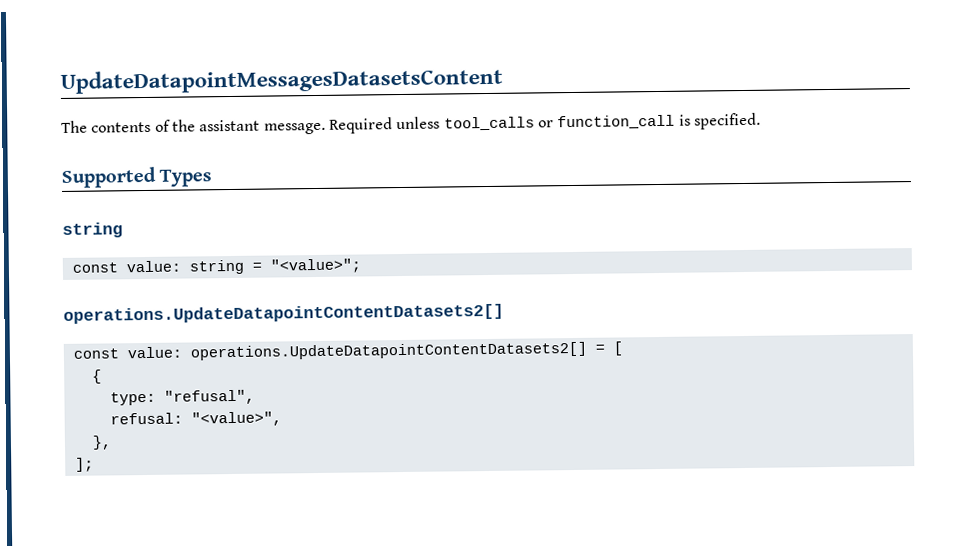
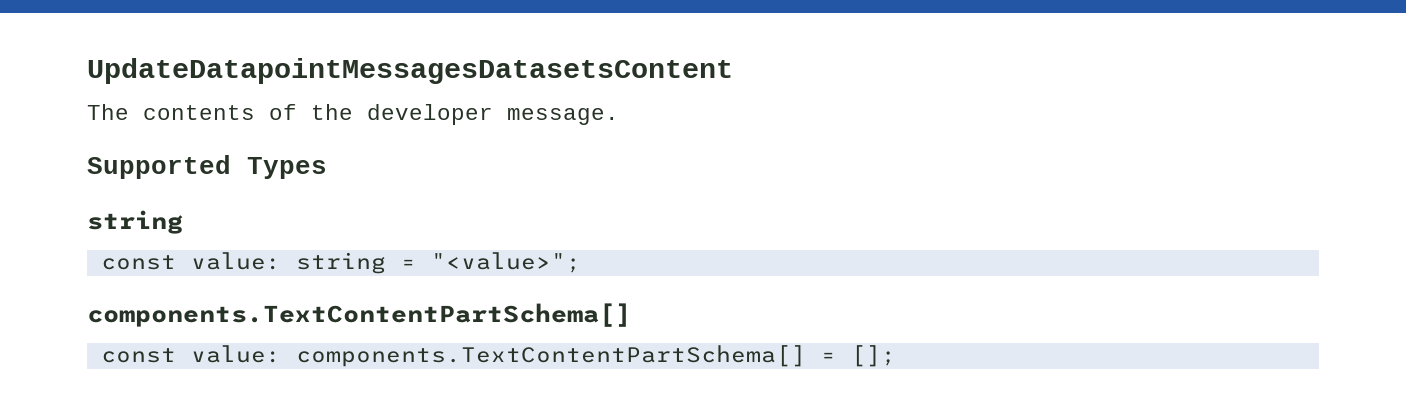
- The contents of the assistant message. Required unless tool_calls or function_call is specified.
+ The contents of the developer message.
  const value: string = "<value>";
- operations.UpdateDatapointContentDatasets2[]
- const value: operations.UpdateDatapointContentDatasets2[] = [
- {
- type: "refusal",
- refusal: "<value>",
- },
- ];
+ components.TextContentPartSchema[]
+ const value: components.TextContentPartSchema[] = [];

